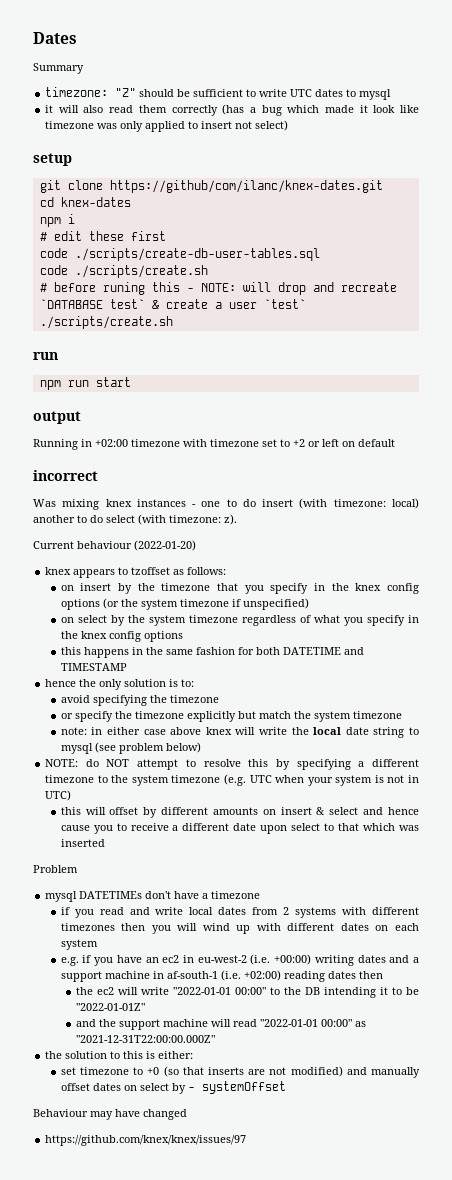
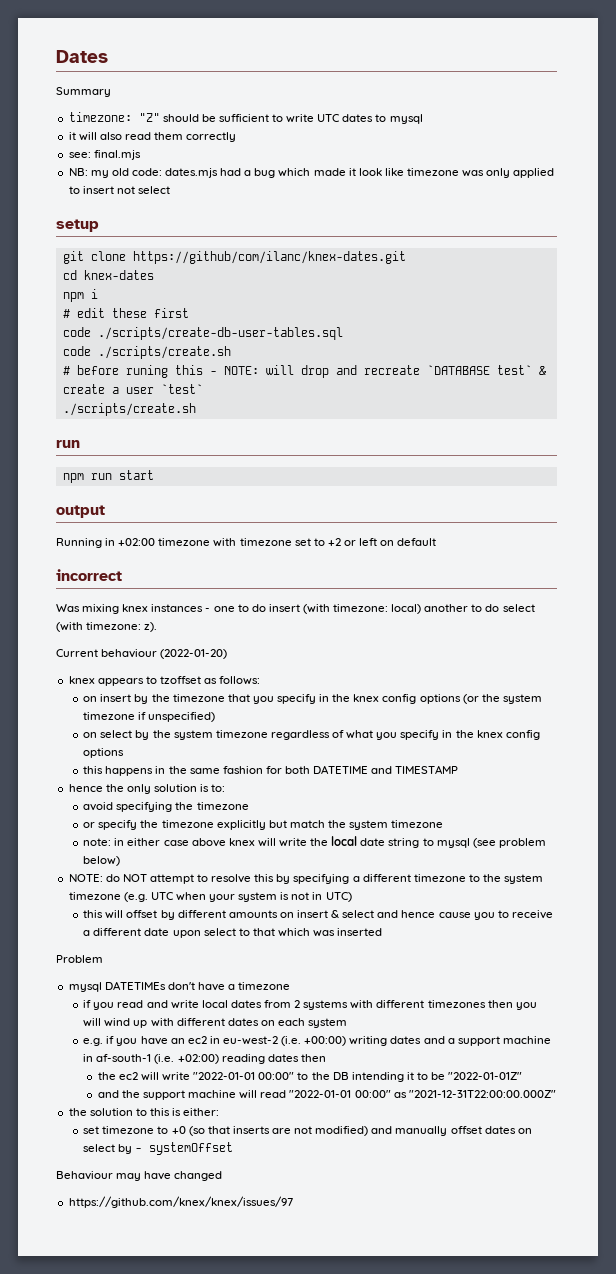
- it will also read them correctly (has a bug which made it look like timezone was only applied to insert not select)
+ it will also read them correctly
+ see: final.mjs
+ NB: my old code: dates.mjs had a bug which made it look like timezone was only applied to insert not select

